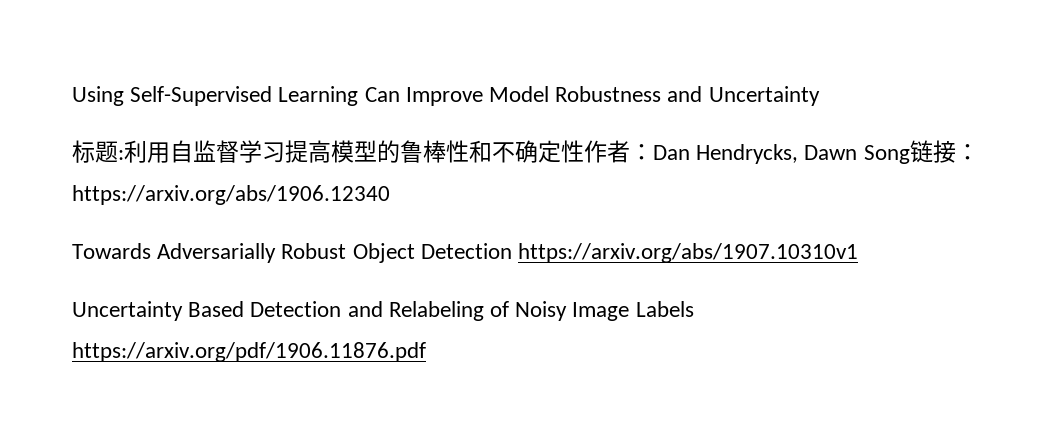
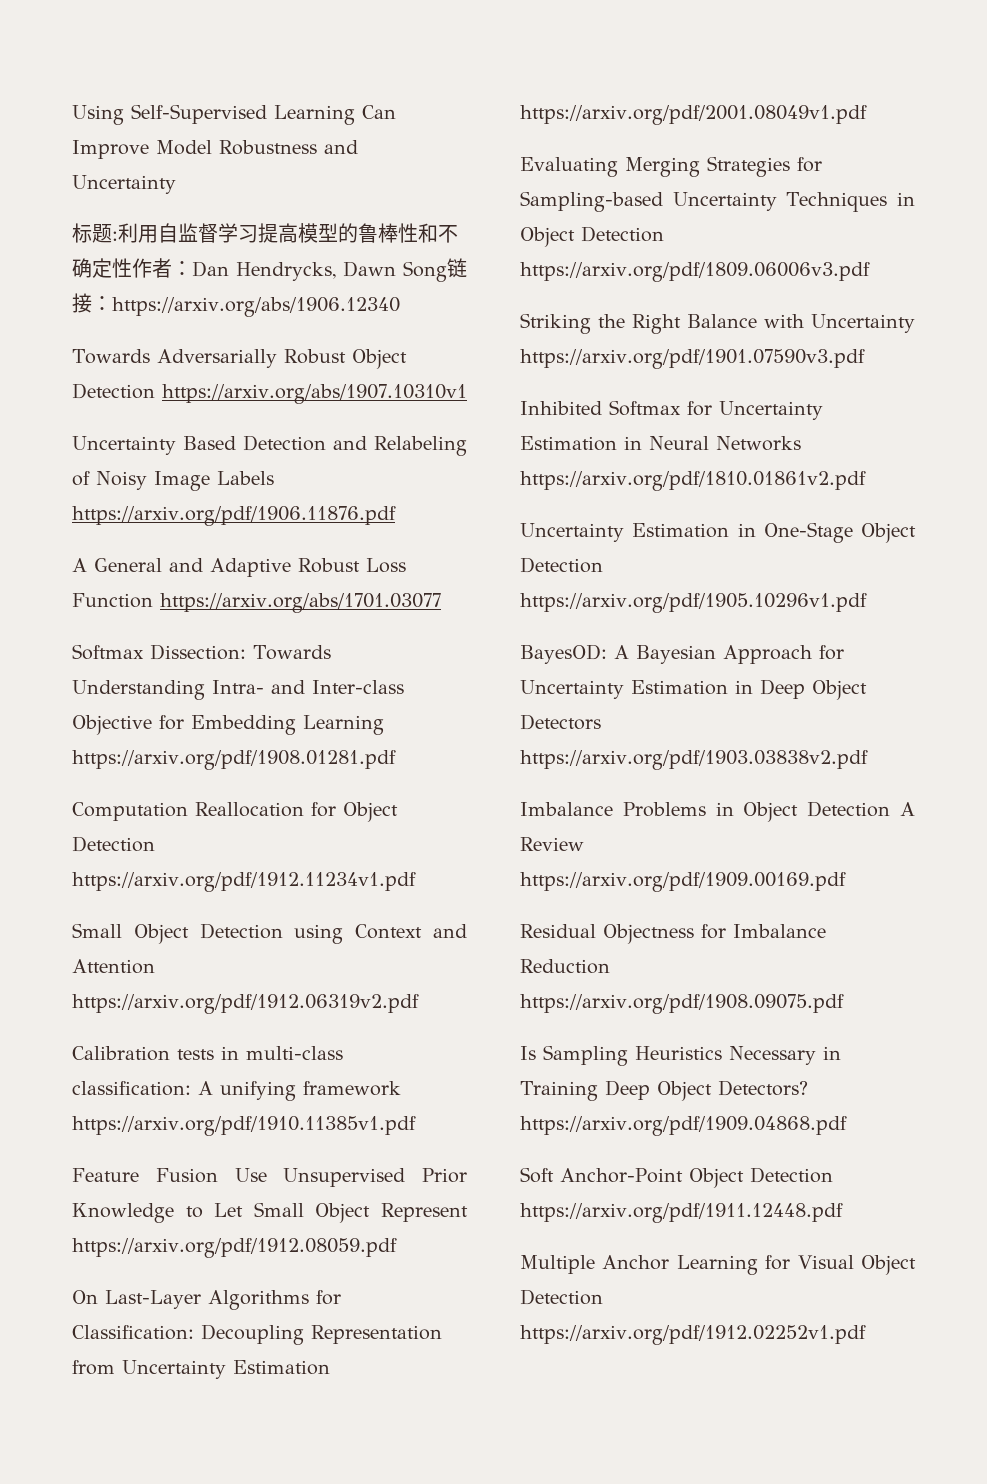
+ A General and Adaptive Robust Loss Function https://arxiv.org/abs/1701.03077
+ Softmax Dissection: Towards Understanding Intra- and Inter-class Objective for Embedding Learning https://arxiv.org/pdf/1908.01281.pdf
+ Computation Reallocation for Object Detection https://arxiv.org/pdf/1912.11234v1.pdf
+ Small Object Detection using Context and Attention https://arxiv.org/pdf/1912.06319v2.pdf
+ Calibration tests in multi-class classification: A unifying framework https://arxiv.org/pdf/1910.11385v1.pdf
+ Feature Fusion Use Unsupervised Prior Knowledge to Let Small Object Represent https://arxiv.org/pdf/1912.08059.pdf
+ On Last-Layer Algorithms for Classification: Decoupling Representation from Uncertainty Estimation https://arxiv.org/pdf/2001.08049v1.pdf
+ Evaluating Merging Strategies for Sampling-based Uncertainty Techniques in Object Detection https://arxiv.org/pdf/1809.06006v3.pdf
+ Striking the Right Balance with Uncertainty https://arxiv.org/pdf/1901.07590v3.pdf
+ Inhibited Softmax for Uncertainty Estimation in Neural Networks https://arxiv.org/pdf/1810.01861v2.pdf
+ Uncertainty Estimation in One-Stage Object Detection https://arxiv.org/pdf/1905.10296v1.pdf
+ BayesOD: A Bayesian Approach for Uncertainty Estimation in Deep Object Detectors https://arxiv.org/pdf/1903.03838v2.pdf
+ Imbalance Problems in Object Detection A Review https://arxiv.org/pdf/1909.00169.pdf
+ Residual Objectness for Imbalance Reduction https://arxiv.org/pdf/1908.09075.pdf
+ Is Sampling Heuristics Necessary in Training Deep Object Detectors? https://arxiv.org/pdf/1909.04868.pdf
+ Soft Anchor-Point Object Detection https://arxiv.org/pdf/1911.12448.pdf
+ Multiple Anchor Learning for Visual Object Detection https://arxiv.org/pdf/1912.02252v1.pdf

